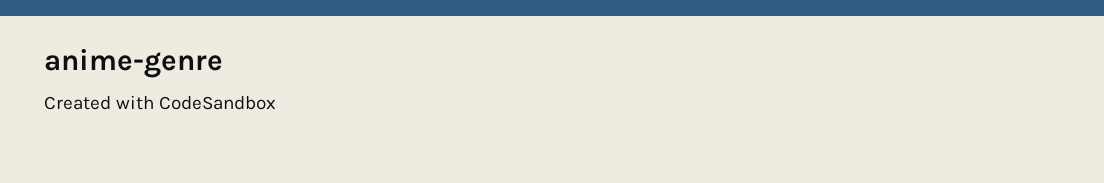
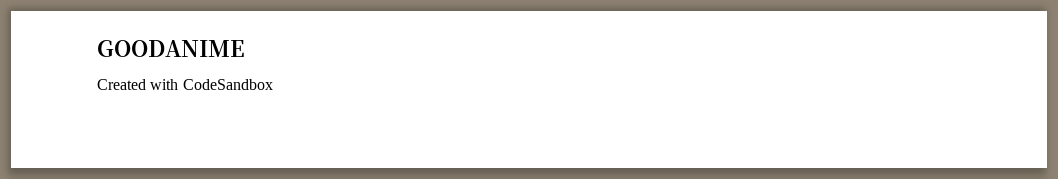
- anime-genre
+ GOODANIME

